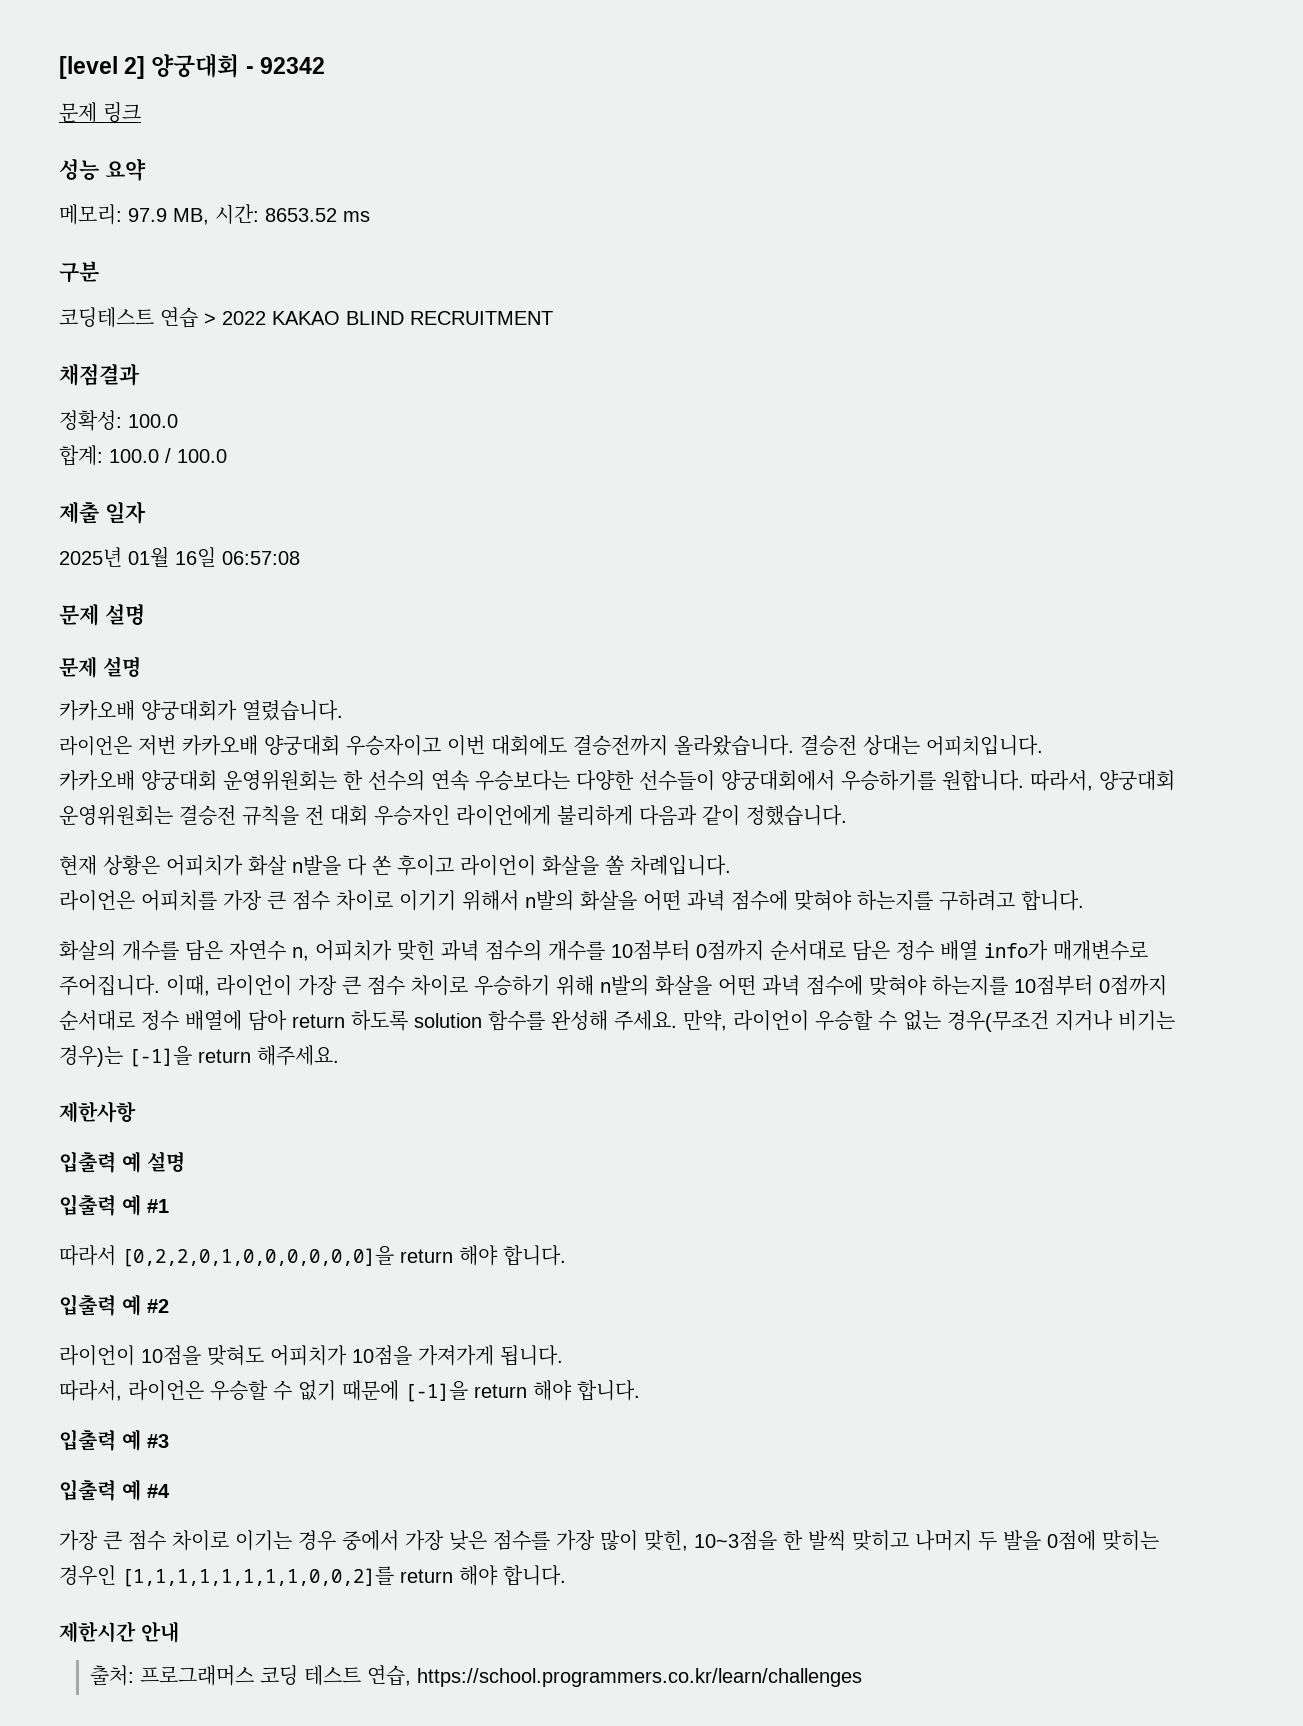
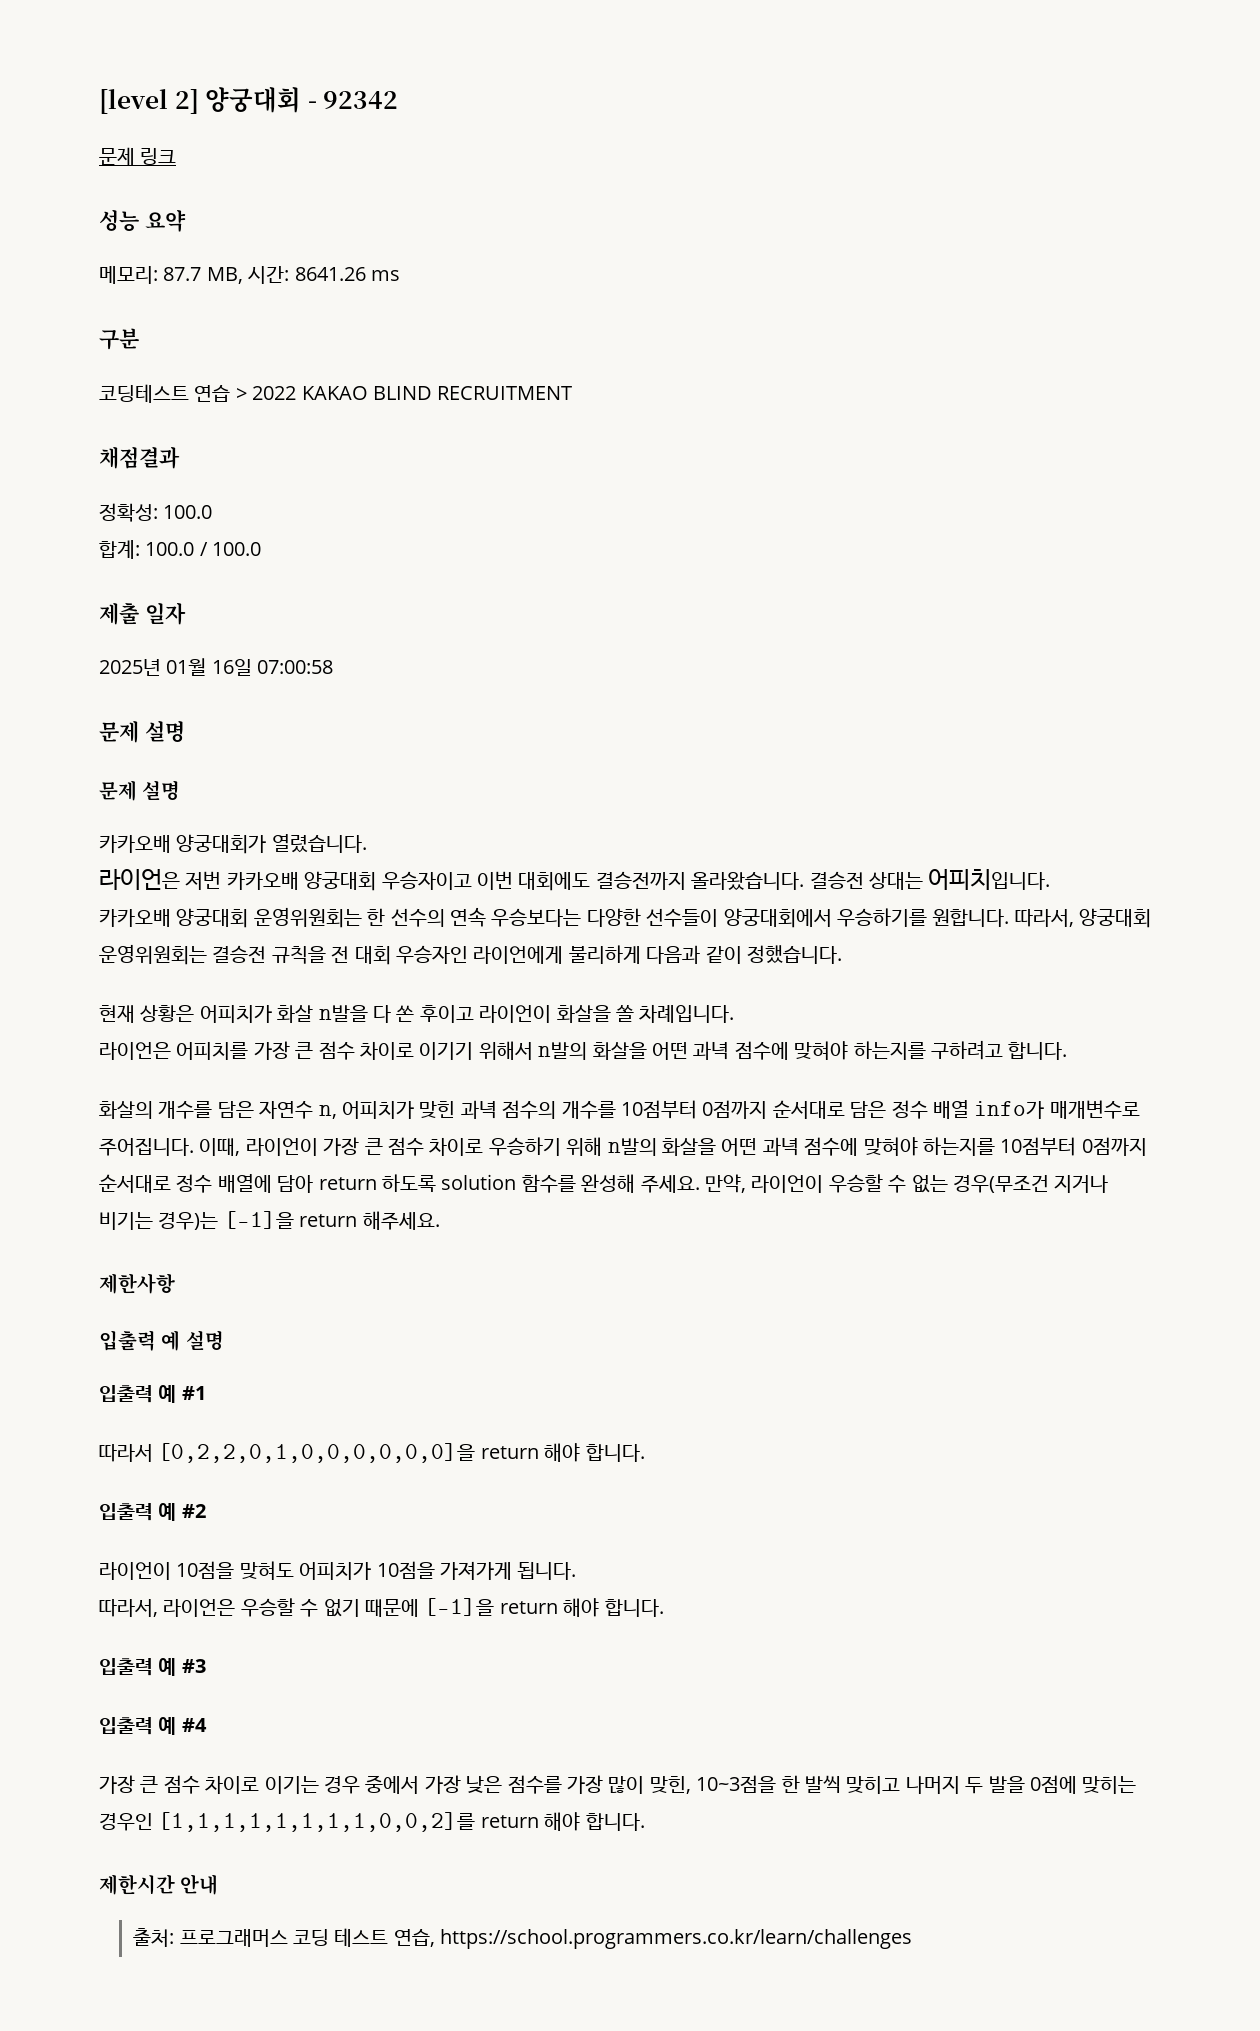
- 메모리: 97.9 MB, 시간: 8653.52 ms
+ 메모리: 87.7 MB, 시간: 8641.26 ms
- 2025년 01월 16일 06:57:08
+ 2025년 01월 16일 07:00:58

